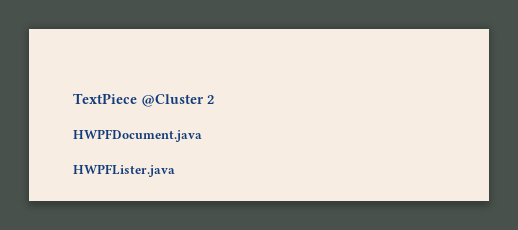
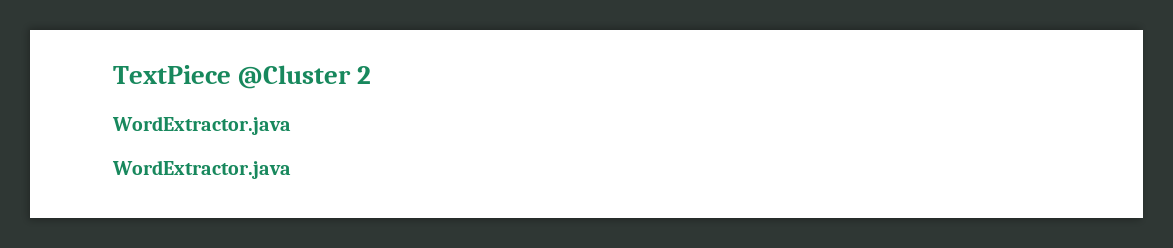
  TextPiece @Cluster 2
- HWPFDocument.java
- HWPFLister.java
+ WordExtractor.java
+ WordExtractor.java

